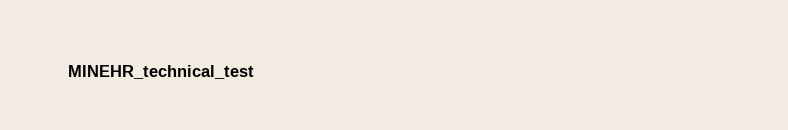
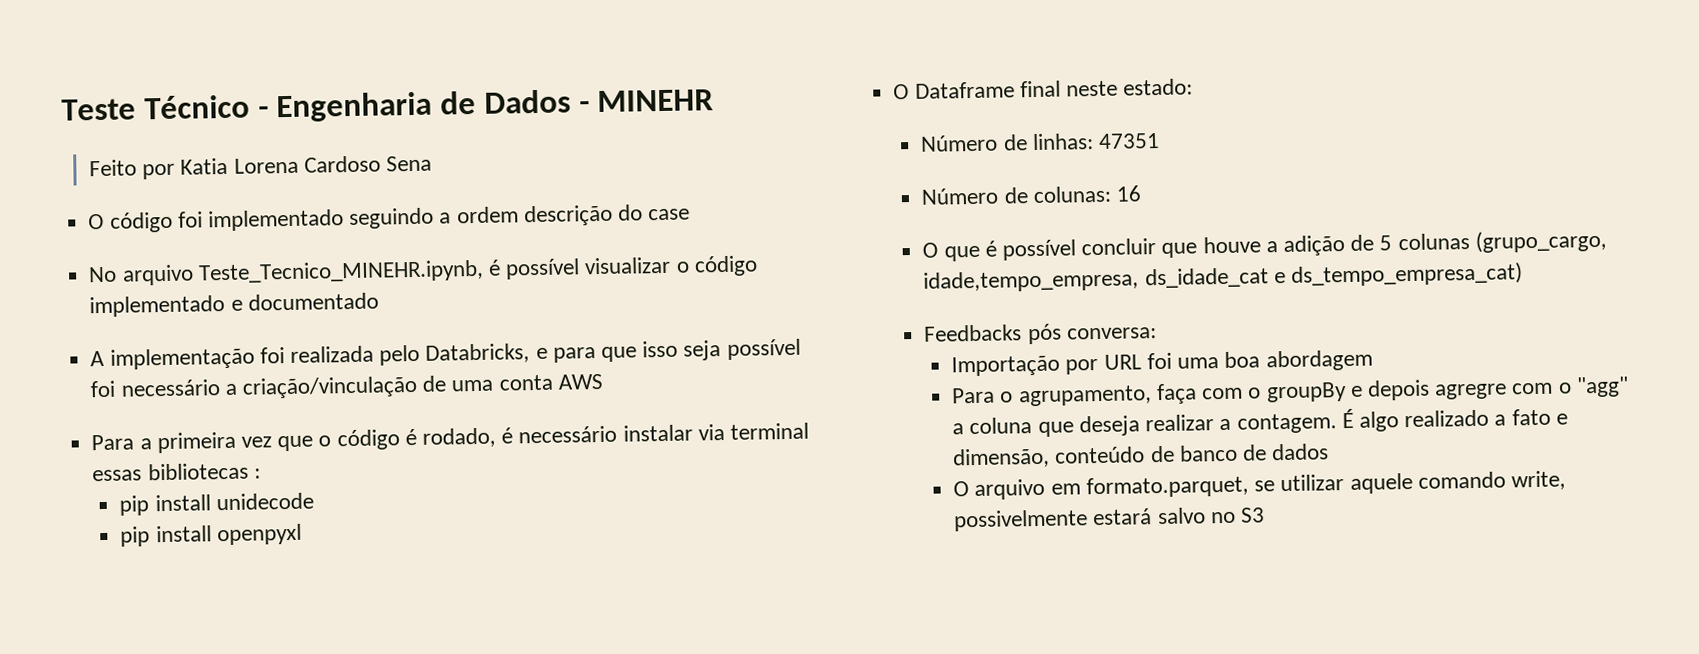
- MINEHR_technical_test
+ Teste Técnico - Engenharia de Dados - MINEHR
+ Feito por Katia Lorena Cardoso Sena
+ O código foi implementado seguindo a ordem descrição do case
+ No arquivo Teste_Tecnico_MINEHR.ipynb, é possível visualizar o código implementado e documentado
+ A implementação foi realizada pelo Databricks, e para que isso seja possível foi necessário a criação/vinculação de uma conta AWS
+ Para a primeira vez que o código é rodado, é necessário instalar via terminal essas bibliotecas :
+ pip install unidecode
+ pip install openpyxl
+ O Dataframe final neste estado:
+ Número de linhas: 47351
+ Número de colunas: 16
+ O que é possível concluir que houve a adição de 5 colunas (grupo_cargo, idade,tempo_empresa, ds_idade_cat e ds_tempo_empresa_cat)
+ Feedbacks pós conversa:
+ Importação por URL foi uma boa abordagem
+ Para o agrupamento, faça com o groupBy e depois agregre com o "agg" a coluna que deseja realizar a contagem. É algo realizado a fato e dimensão, conteúdo de banco de dados
+ O arquivo em formato.parquet, se utilizar aquele comando write, possivelmente estará salvo no S3

